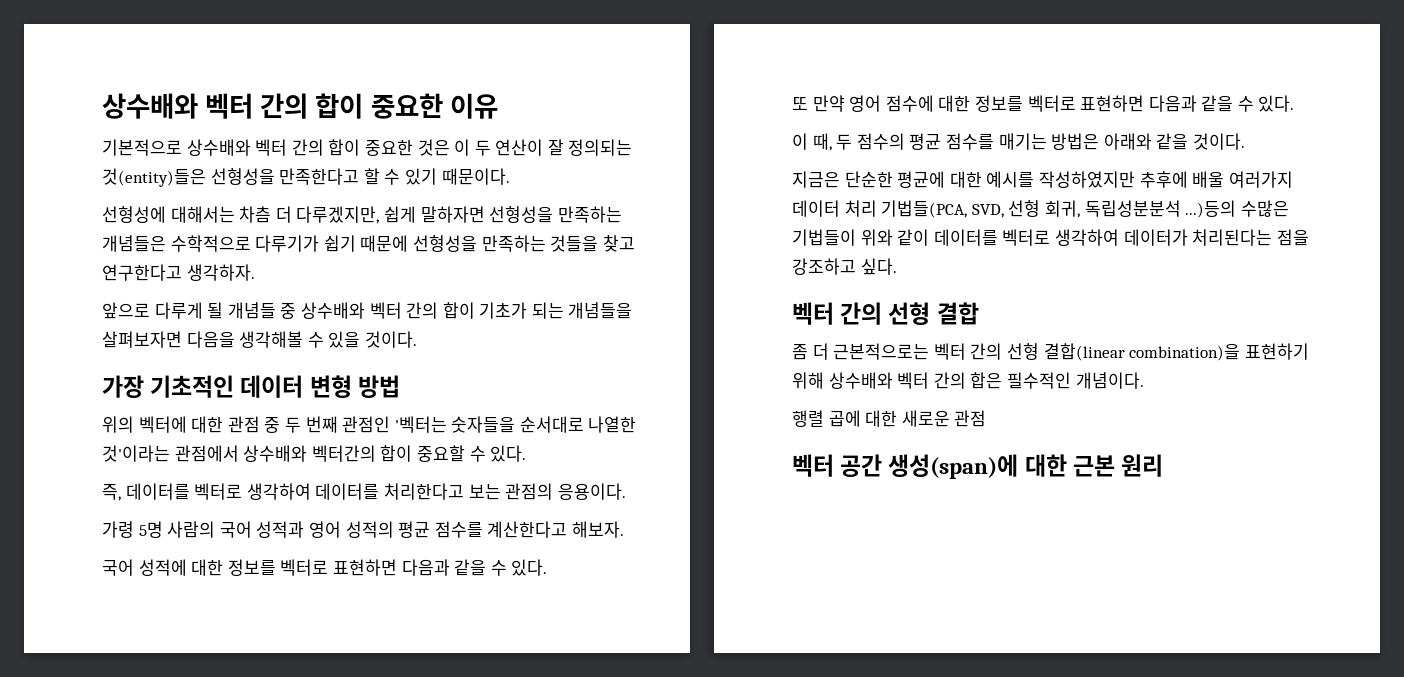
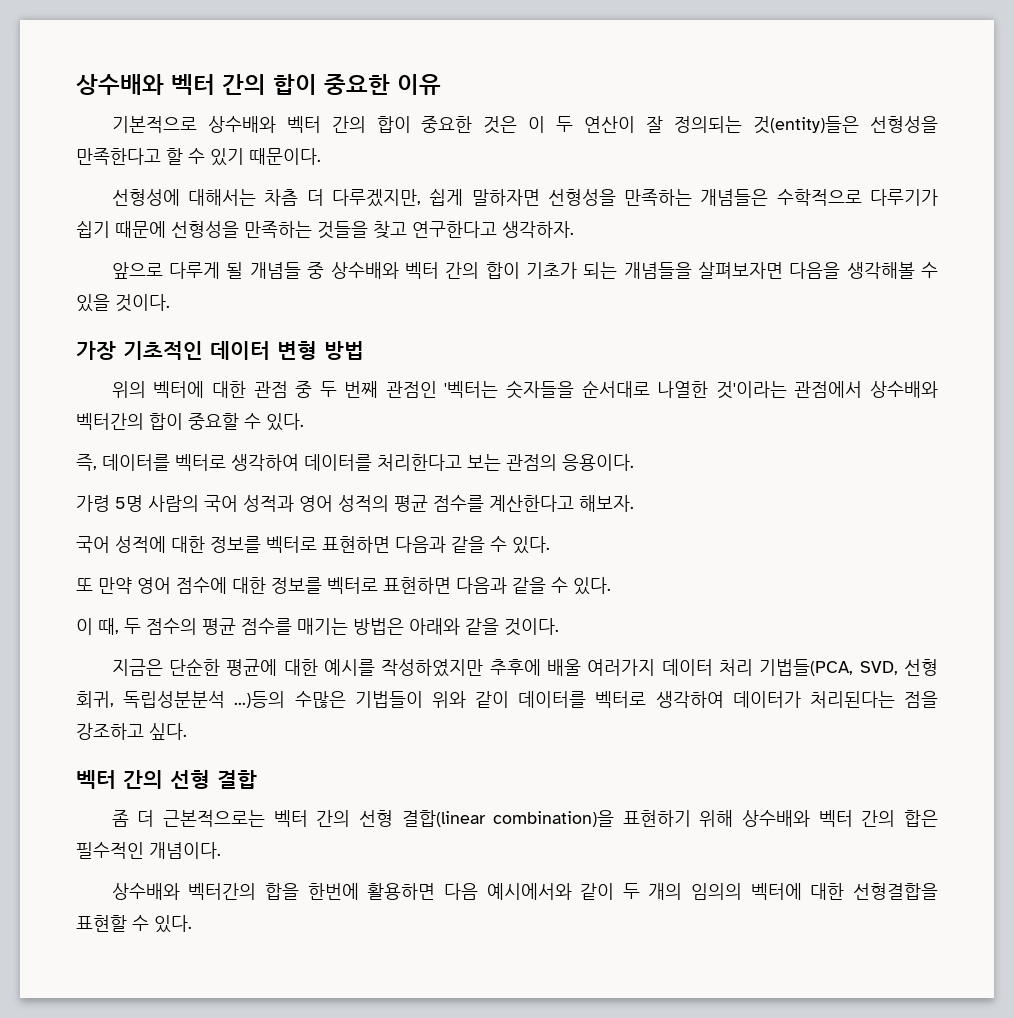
- 행렬 곱에 대한 새로운 관점
- 벡터 공간 생성(span)에 대한 근본 원리
+ 상수배와 벡터간의 합을 한번에 활용하면 다음 예시에서와 같이 두 개의 임의의 벡터에 대한 선형결합을 표현할 수 있다.

